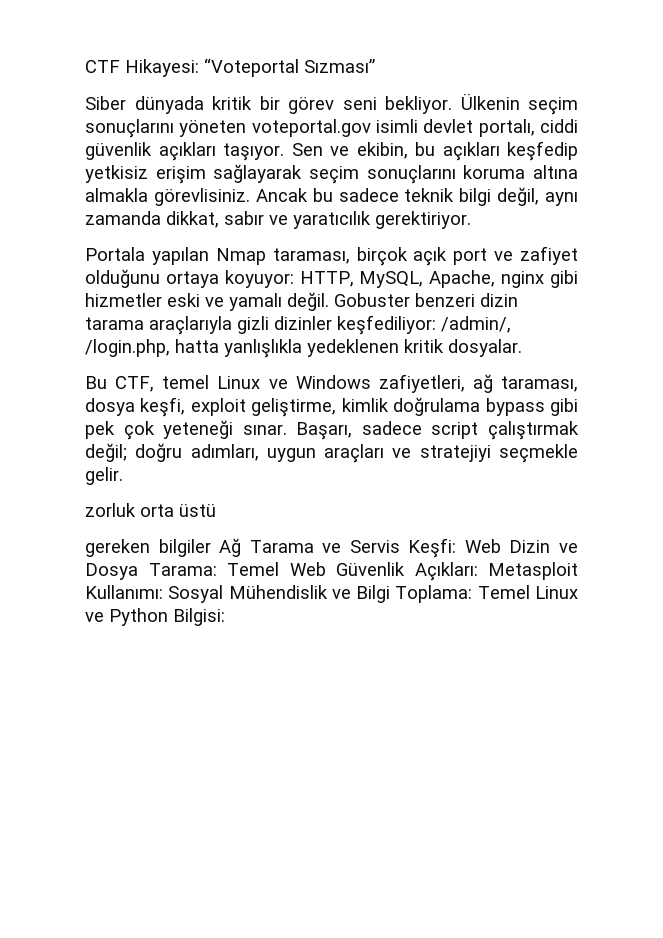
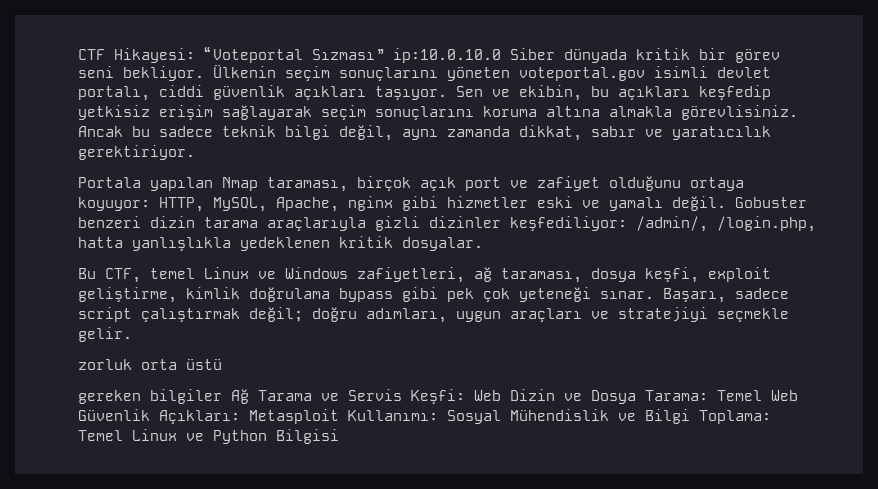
- CTF Hikayesi: “Voteportal Sızması”
- Siber dünyada kritik bir görev seni bekliyor.
+ CTF Hikayesi: “Voteportal Sızması” ip:10.0.10.0 Siber dünyada kritik bir görev seni bekliyor.
- gereken bilgiler Ağ Tarama ve Servis Keşfi: Web Dizin ve Dosya Tarama: Temel Web Güvenlik Açıkları: Metasploit Kullanımı: Sosyal Mühendislik ve Bilgi Toplama: Temel Linux ve Python Bilgisi:
+ gereken bilgiler Ağ Tarama ve Servis Keşfi: Web Dizin ve Dosya Tarama: Temel Web Güvenlik Açıkları: Metasploit Kullanımı: Sosyal Mühendislik ve Bilgi Toplama: Temel Linux ve Python Bilgisi

